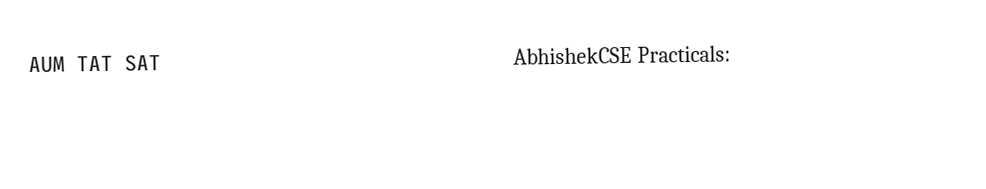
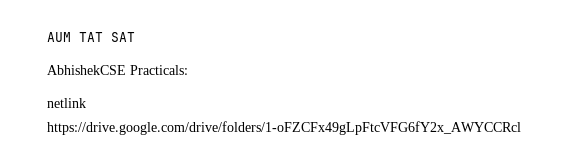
+ netlink https://drive.google.com/drive/folders/1-oFZCFx49gLpFtcVFG6fY2x_AWYCCRcl

